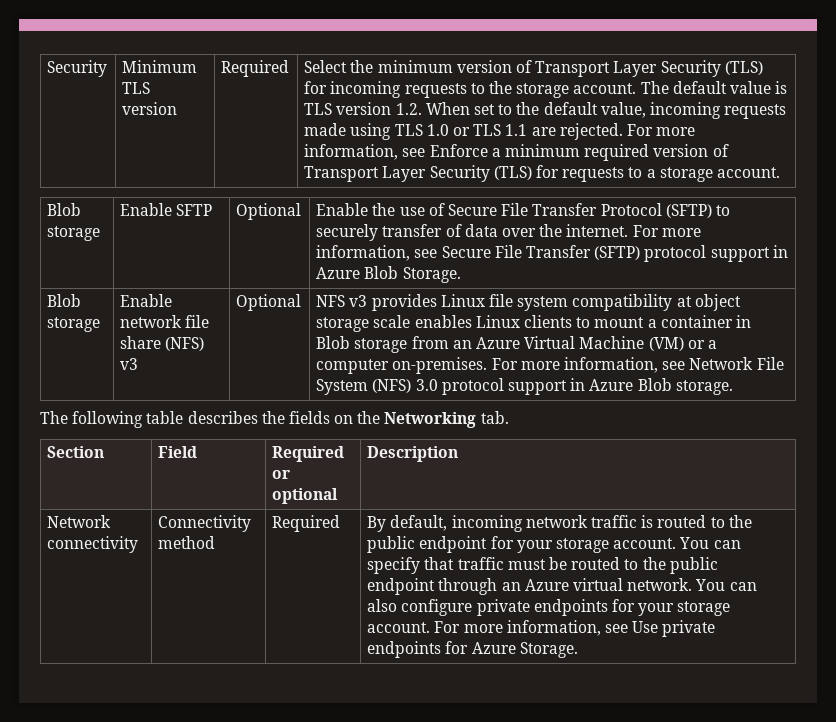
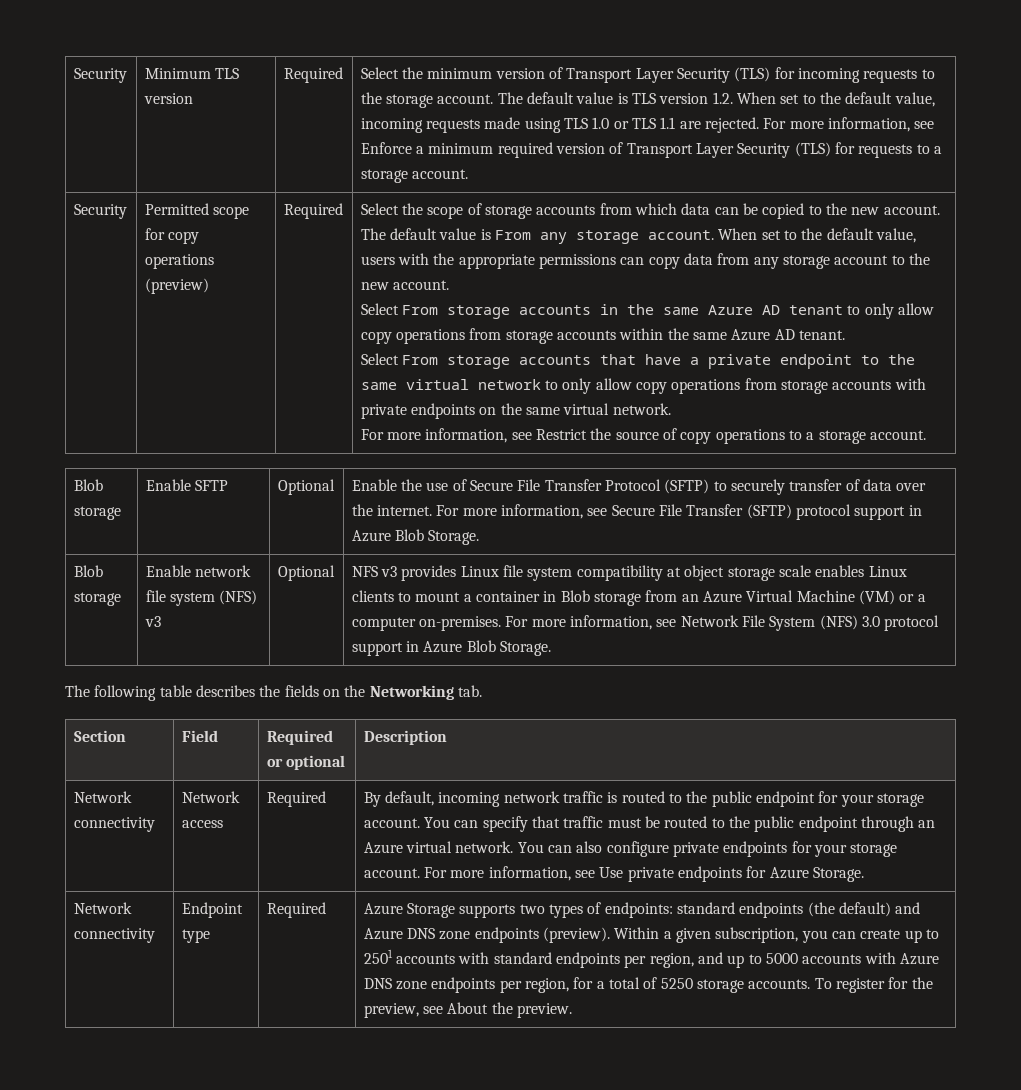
+ Security | Permitted scope for copy operations (preview) | Required | Select the scope of storage accounts from which data can be copied to the new account. The default value is From any storage account. When set to the default value, users with the appropriate permissions can copy data from any storage account to the new account.
+ Select From storage accounts in the same Azure AD tenant to only allow copy operations from storage accounts within the same Azure AD tenant.
+ Select From storage accounts that have a private endpoint to the same virtual network to only allow copy operations from storage accounts with private endpoints on the same virtual network.
+ For more information, see Restrict the source of copy operations to a storage account.
- Enable network file share (NFS) v3
+ Enable network file system (NFS) v3
- For more information, see Network File System (NFS) 3.0 protocol support in Azure Blob storage.
+ For more information, see Network File System (NFS) 3.0 protocol support in Azure Blob Storage.
- Connectivity method
+ Network access
+ Network connectivity | Endpoint type | Required | Azure Storage supports two types of endpoints: standard endpoints (the default) and Azure DNS zone endpoints (preview). Within a given subscription, you can create up to 2501 accounts with standard endpoints per region, and up to 5000 accounts with Azure DNS zone endpoints per region, for a total of 5250 storage accounts. To register for the preview, see About the preview.

